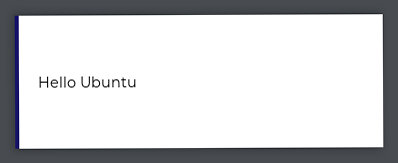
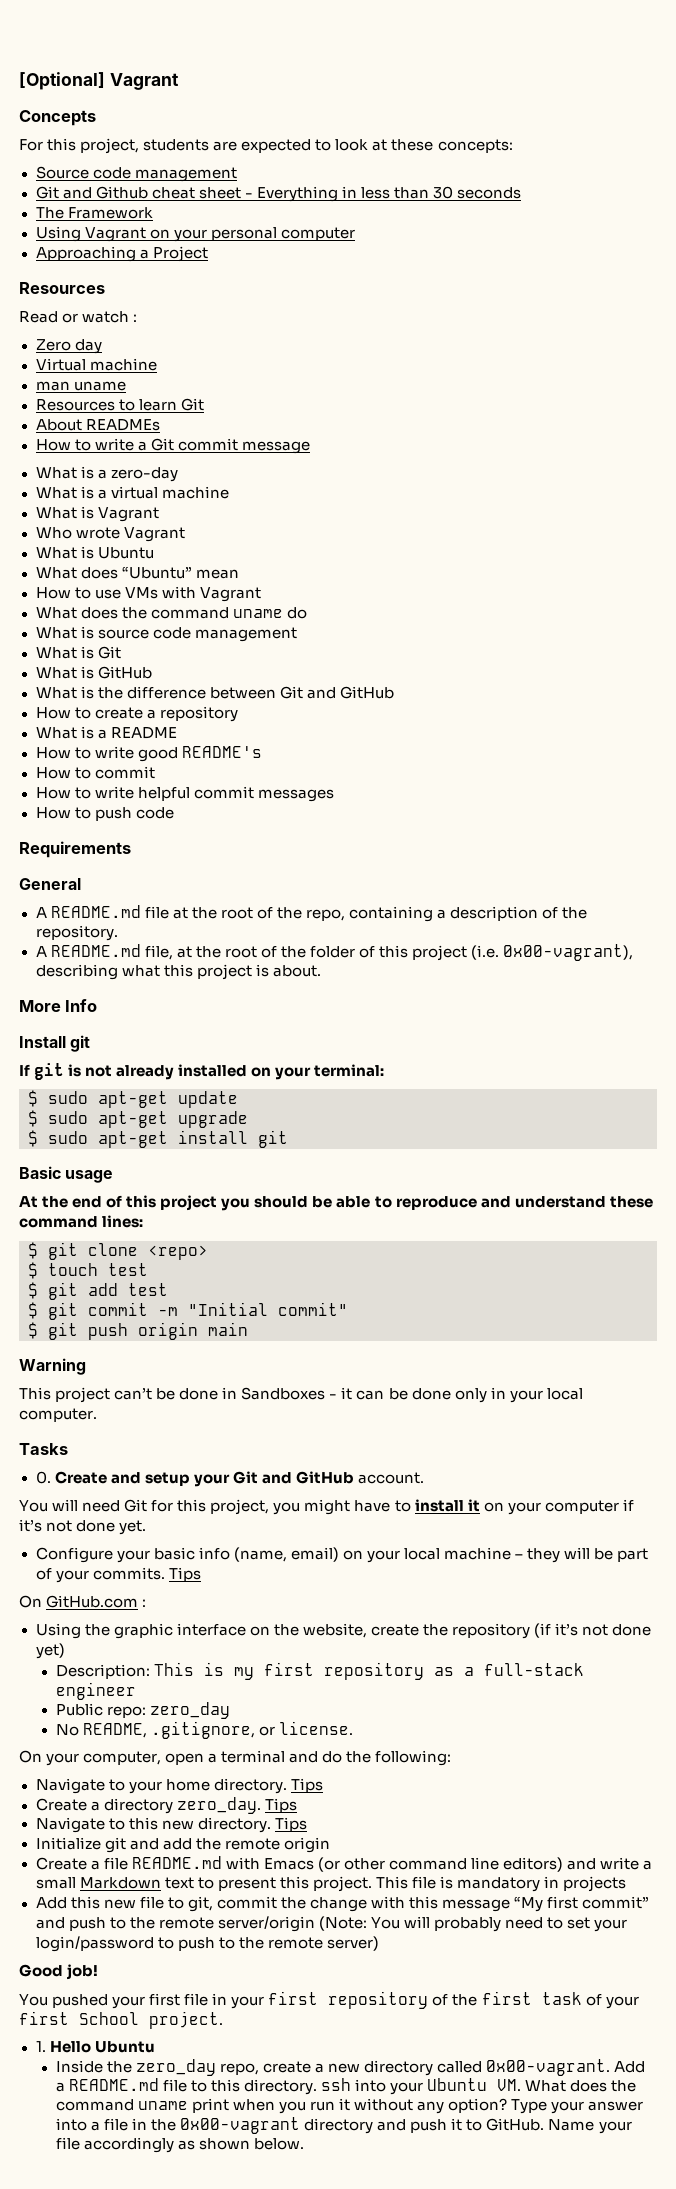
- Hello Ubuntu
+ [Optional] Vagrant
+ Concepts
+ For this project, students are expected to look at these concepts:
+ Source code management
+ Git and Github cheat sheet - Everything in less than 30 seconds
+ The Framework
+ Using Vagrant on your personal computer
+ Approaching a Project
+ Resources
+ Read or watch :
+ Zero day
+ Virtual machine
+ man uname
+ Resources to learn Git
+ About READMEs
+ How to write a Git commit message
+ What is a zero-day
+ What is a virtual machine
+ What is Vagrant
+ Who wrote Vagrant
+ What is Ubuntu
+ What does “Ubuntu” mean
+ How to use VMs with Vagrant
+ What does the command uname do
+ What is source code management
+ What is Git
+ What is GitHub
+ What is the difference between Git and GitHub
+ How to create a repository
+ What is a README
+ How to write good README's
+ How to commit
+ How to write helpful commit messages
+ How to push code
+ Requirements
+ General
+ A README.md file at the root of the repo, containing a description of the repository.
+ A README.md file, at the root of the folder of this project (i.e. 0x00-vagrant), describing what this project is about.
+ More Info
+ Install git
+ If git is not already installed on your terminal:
+ $ sudo apt-get update
+ $ sudo apt-get upgrade
+ $ sudo apt-get install git
+ Basic usage
+ At the end of this project you should be able to reproduce and understand these command lines:
+ $ git clone <repo>
+ $ touch test
+ $ git add test
+ $ git commit -m "Initial commit"
+ $ git push origin main
+ Warning
+ This project can’t be done in Sandboxes - it can be done only in your local computer.
+ Tasks
+ 0. Create and setup your Git and GitHub account.
+ You will need Git for this project, you might have to install it on your computer if it’s not done yet.
+ Configure your basic info (name, email) on your local machine – they will be part of your commits. Tips
+ On GitHub.com :
+ Using the graphic interface on the website, create the repository (if it’s not done yet)
+ Description: This is my first repository as a full-stack engineer
+ Public repo: zero_day
+ No README, .gitignore, or license.
+ On your computer, open a terminal and do the following:
+ Navigate to your home directory. Tips
+ Create a directory zero_day. Tips
+ Navigate to this new directory. Tips
+ Initialize git and add the remote origin
+ Create a file README.md with Emacs (or other command line editors) and write a small Markdown text to present this project. This file is mandatory in projects
+ Add this new file to git, commit the change with this message “My first commit” and push to the remote server/origin (Note: You will probably need to set your login/password to push to the remote server)
+ Good job!
+ You pushed your first file in your first repository of the first task of your first School project.
+ 1. Hello Ubuntu
+ Inside the zero_day repo, create a new directory called 0x00-vagrant. Add a README.md file to this directory. ssh into your Ubuntu VM. What does the command uname print when you run it without any option? Type your answer into a file in the 0x00-vagrant directory and push it to GitHub. Name your file accordingly as shown below.

